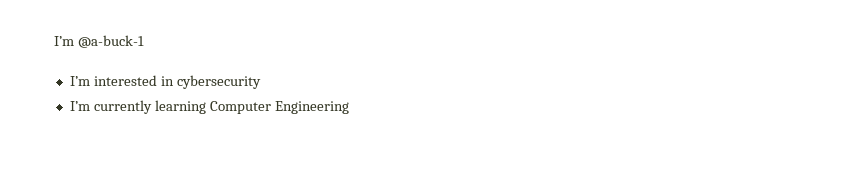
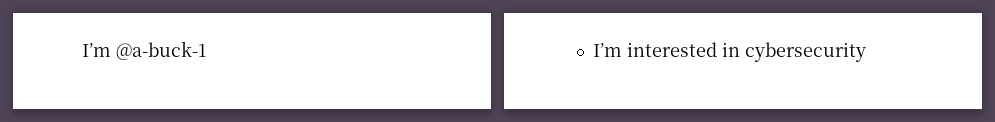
- I’m currently learning Computer Engineering

